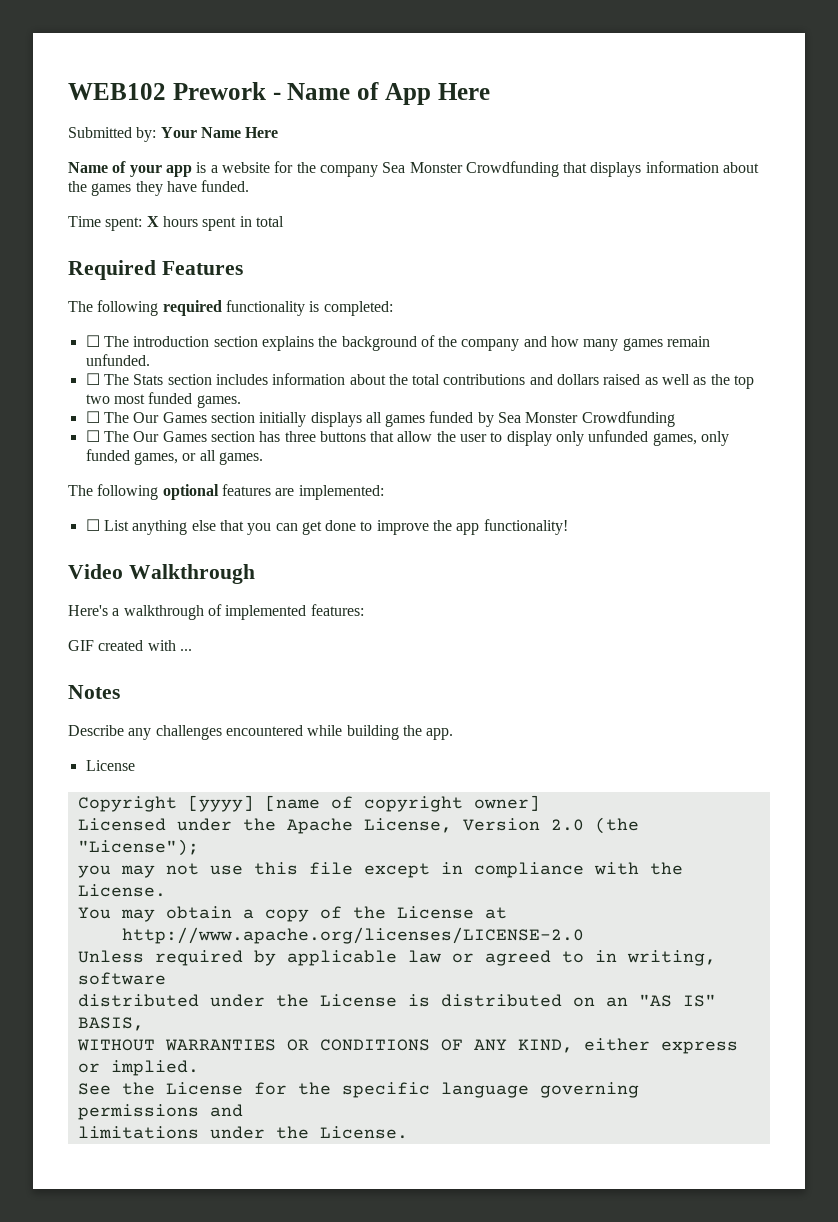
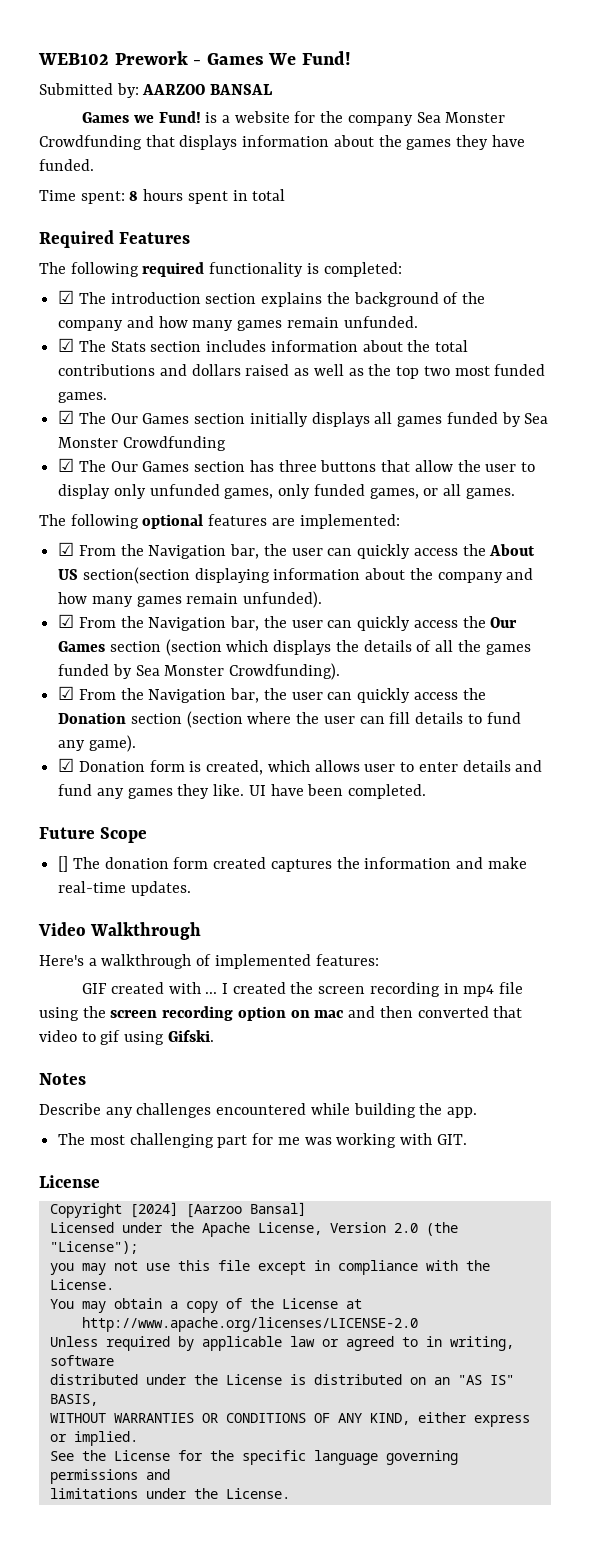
- WEB102 Prework - Name of App Here
- Submitted by: Your Name Here
- Name of your app is a website for the company Sea Monster Crowdfunding that displays information about the games they have funded.
+ WEB102 Prework - Games We Fund!
+ Submitted by: AARZOO BANSAL
+ Games we Fund! is a website for the company Sea Monster Crowdfunding that displays information about the games they have funded.
- Time spent: X hours spent in total
+ Time spent: 8 hours spent in total
- ☐ The introduction section explains the background of the company and how many games remain unfunded.
+ ☑ The introduction section explains the background of the company and how many games remain unfunded.
- ☐ The Stats section includes information about the total contributions and dollars raised as well as the top two most funded games.
+ ☑ The Stats section includes information about the total contributions and dollars raised as well as the top two most funded games.
- ☐ The Our Games section initially displays all games funded by Sea Monster Crowdfunding
+ ☑ The Our Games section initially displays all games funded by Sea Monster Crowdfunding
- ☐ The Our Games section has three buttons that allow the user to display only unfunded games, only funded games, or all games.
+ ☑ The Our Games section has three buttons that allow the user to display only unfunded games, only funded games, or all games.
- ☐ List anything else that you can get done to improve the app functionality!
+ ☑ From the Navigation bar, the user can quickly access the About US section(section displaying information about the company and how many games remain unfunded).
+ ☑ From the Navigation bar, the user can quickly access the Our Games section (section which displays the details of all the games funded by Sea Monster Crowdfunding).
+ ☑ From the Navigation bar, the user can quickly access the Donation section (section where the user can fill details to fund any game).
+ ☑ Donation form is created, which allows user to enter details and fund any games they like. UI have been completed.
+ Future Scope
+ [] The donation form created captures the information and make real-time updates.
+ I created the screen recording in mp4 file using the screen recording option on mac and then converted that video to gif using Gifski.
  Describe any challenges encountered while building the app.
+ The most challenging part for me was working with GIT.
  License
- Copyright [yyyy] [name of copyright owner]
+ Copyright [2024] [Aarzoo Bansal]

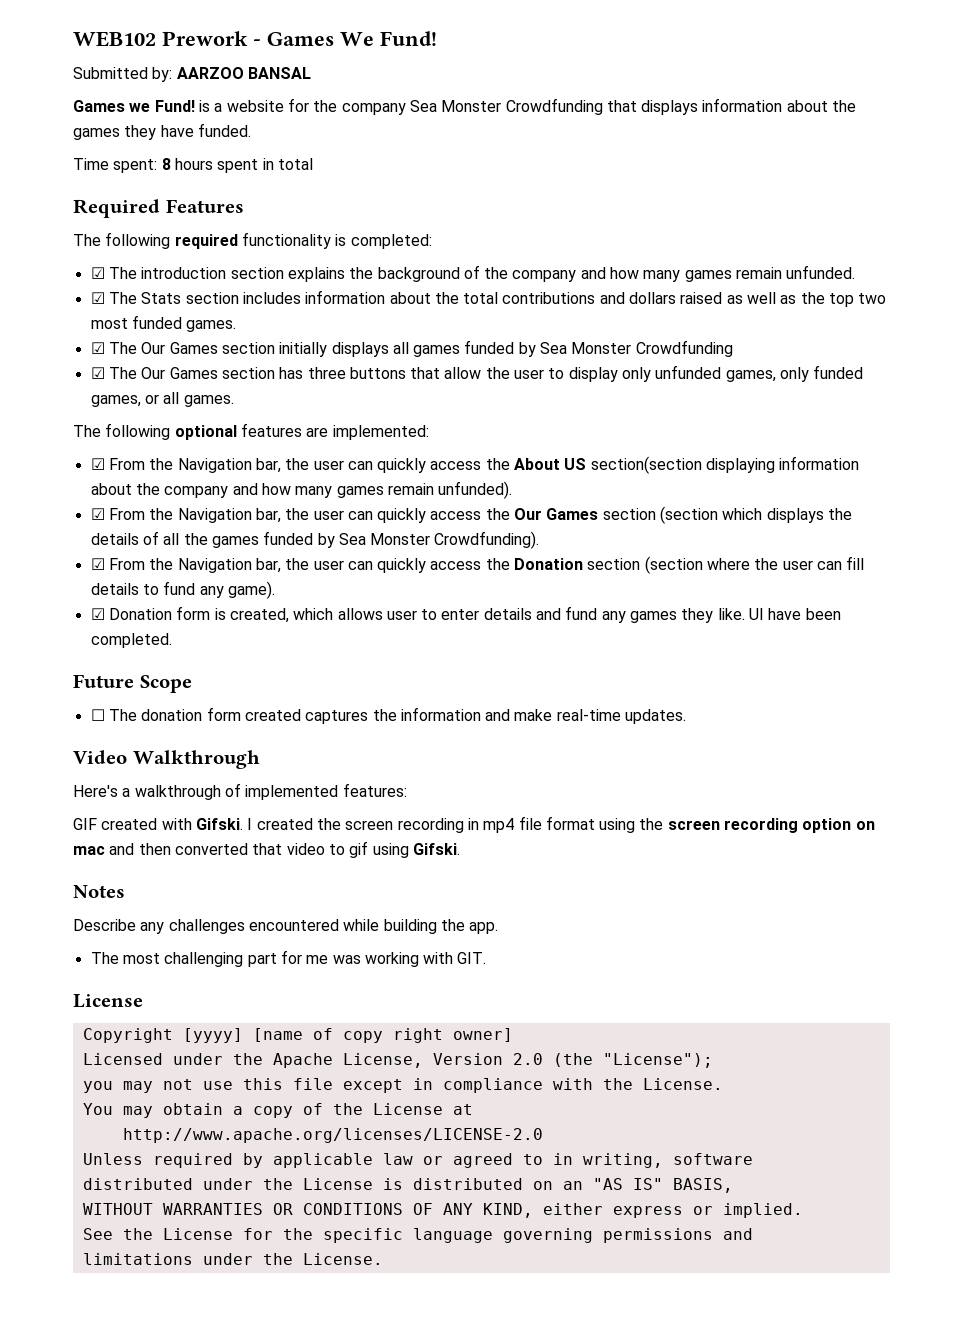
- [] The donation form created captures the information and make real-time updates.
+ ☐ The donation form created captures the information and make real-time updates.
- GIF created with ...
+ GIF created with Gifski.
- I created the screen recording in mp4 file using the screen recording option on mac and then converted that video to gif using Gifski.
+ I created the screen recording in mp4 file format using the screen recording option on mac and then converted that video to gif using Gifski.
- Copyright [2024] [Aarzoo Bansal]
+ Copyright [yyyy] [name of copy right owner]

